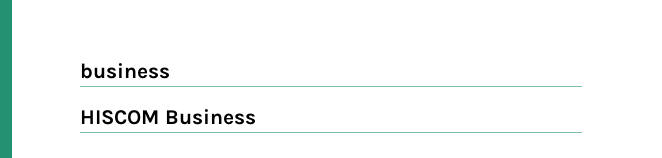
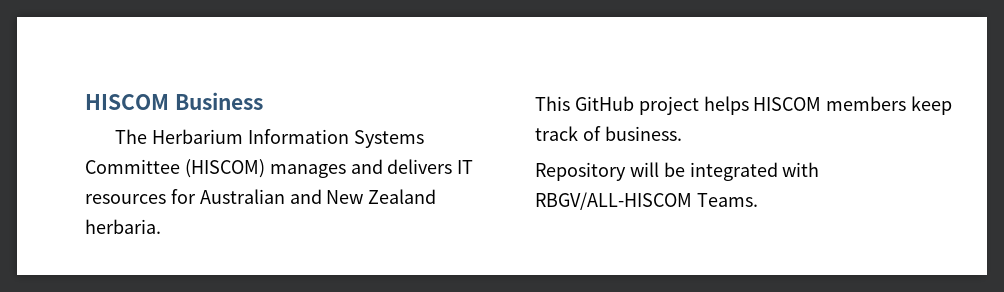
- business
+ The Herbarium Information Systems Committee (HISCOM) manages and delivers IT resources for Australian and New Zealand herbaria.
+ This GitHub project helps HISCOM members keep track of business.
+ Repository will be integrated with RBGV/ALL-HISCOM Teams.

